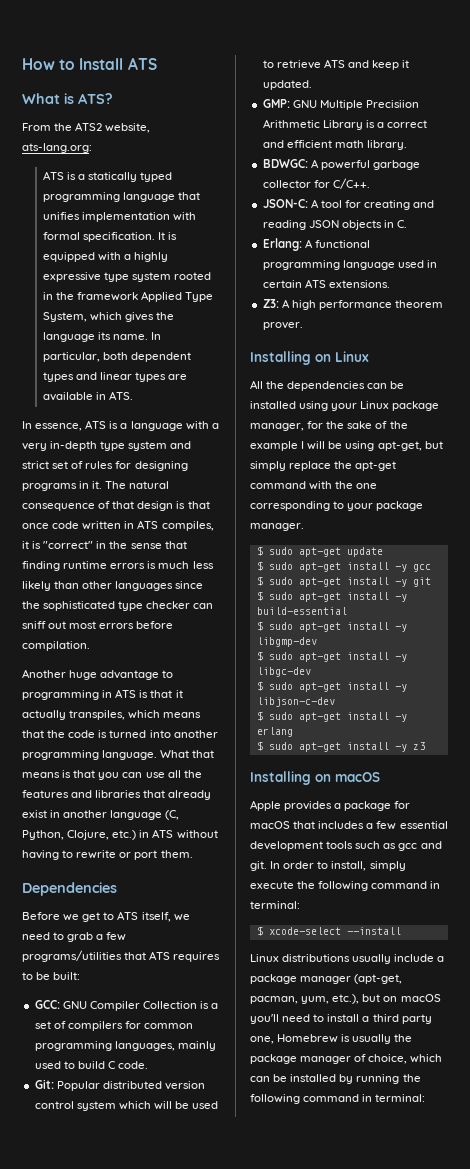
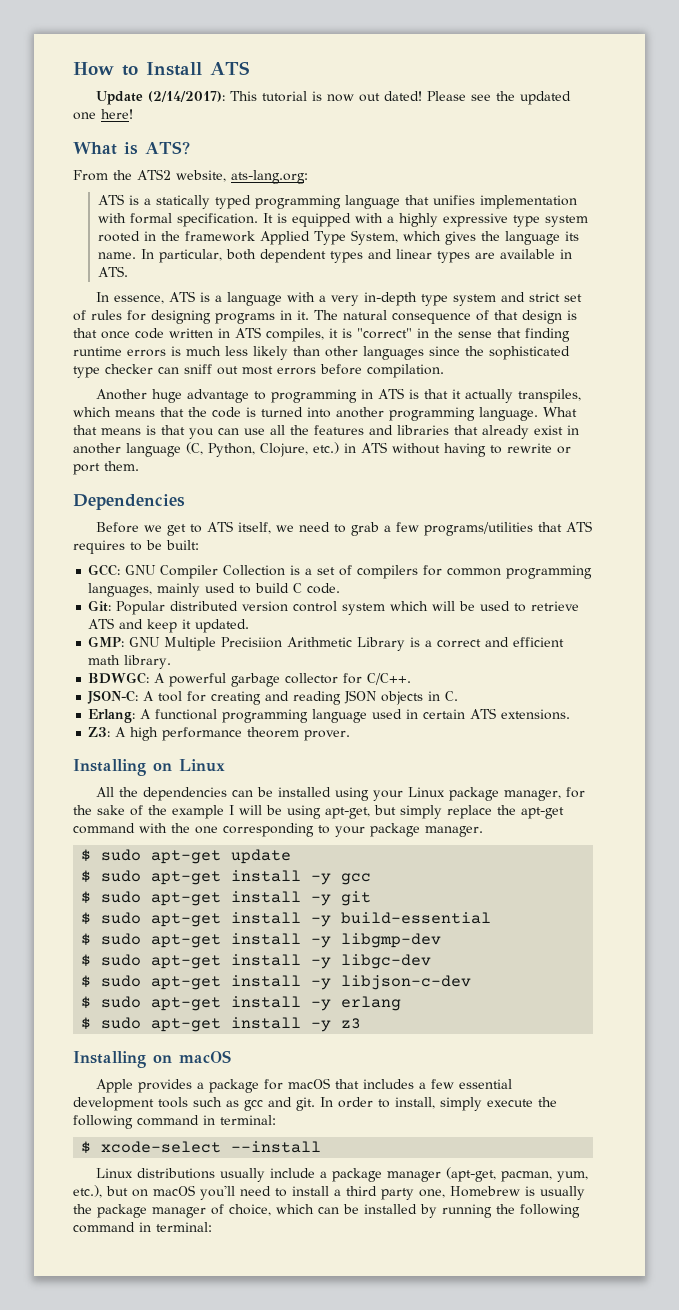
+ Update (2/14/2017): This tutorial is now out dated! Please see the updated one here!

